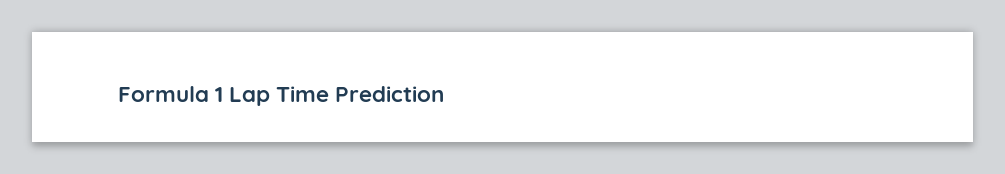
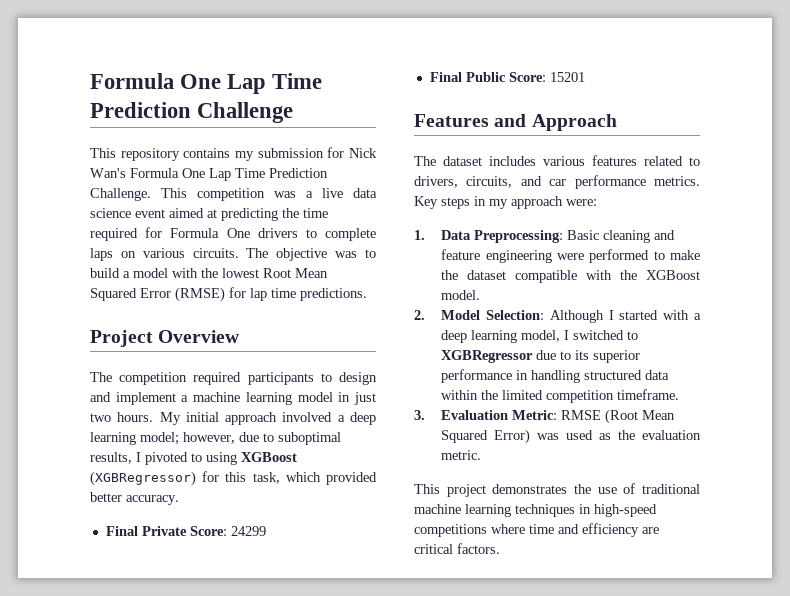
- Formula 1 Lap Time Prediction
+ Formula One Lap Time Prediction Challenge
+ This repository contains my submission for Nick Wan's Formula One Lap Time Prediction Challenge. This competition was a live data science event aimed at predicting the time required for Formula One drivers to complete laps on various circuits. The objective was to build a model with the lowest Root Mean Squared Error (RMSE) for lap time predictions.
+ Project Overview
+ The competition required participants to design and implement a machine learning model in just two hours. My initial approach involved a deep learning model; however, due to suboptimal results, I pivoted to using XGBoost (XGBRegressor) for this task, which provided better accuracy.
+ Final Private Score: 24299
+ Final Public Score: 15201
+ Features and Approach
+ The dataset includes various features related to drivers, circuits, and car performance metrics. Key steps in my approach were:
+ 1. Data Preprocessing: Basic cleaning and feature engineering were performed to make the dataset compatible with the XGBoost model.
+ 2. Model Selection: Although I started with a deep learning model, I switched to XGBRegressor due to its superior performance in handling structured data within the limited competition timeframe.
+ 3. Evaluation Metric: RMSE (Root Mean Squared Error) was used as the evaluation metric.
+ This project demonstrates the use of traditional machine learning techniques in high-speed competitions where time and efficiency are critical factors.

